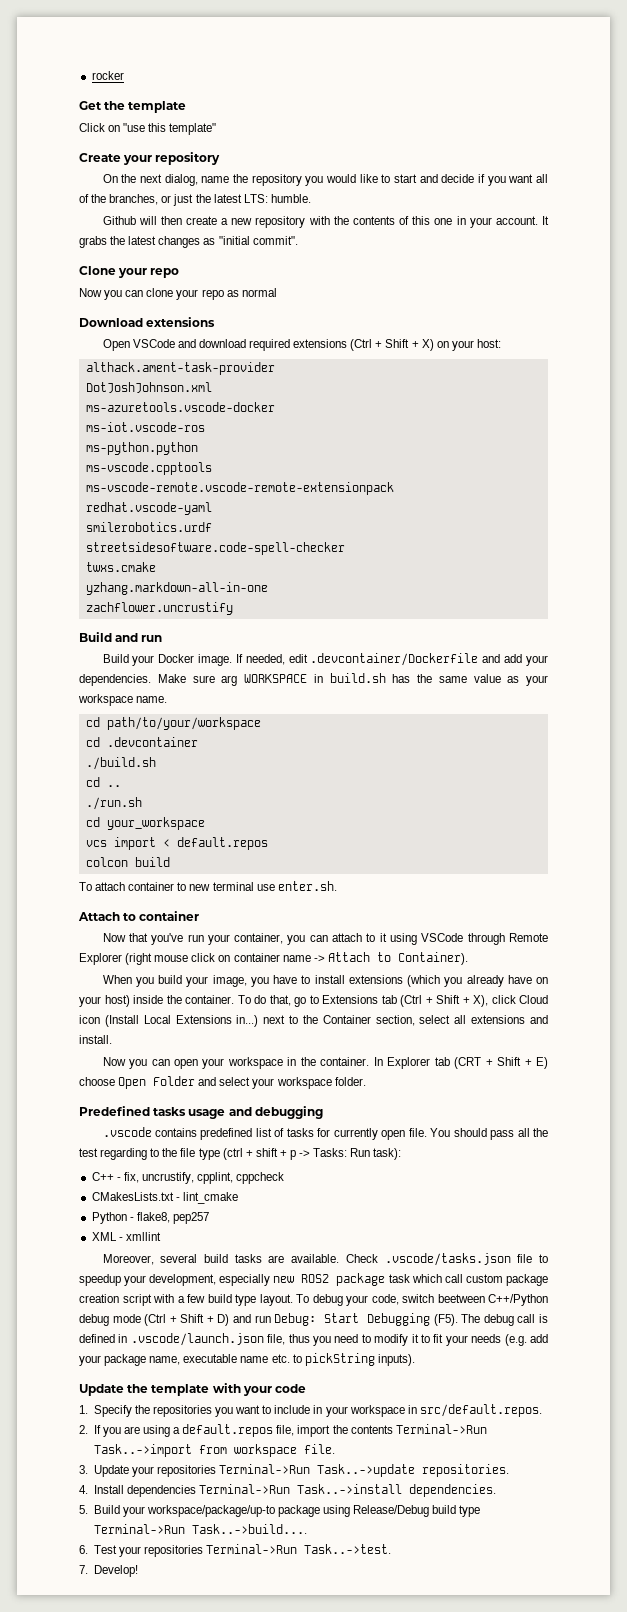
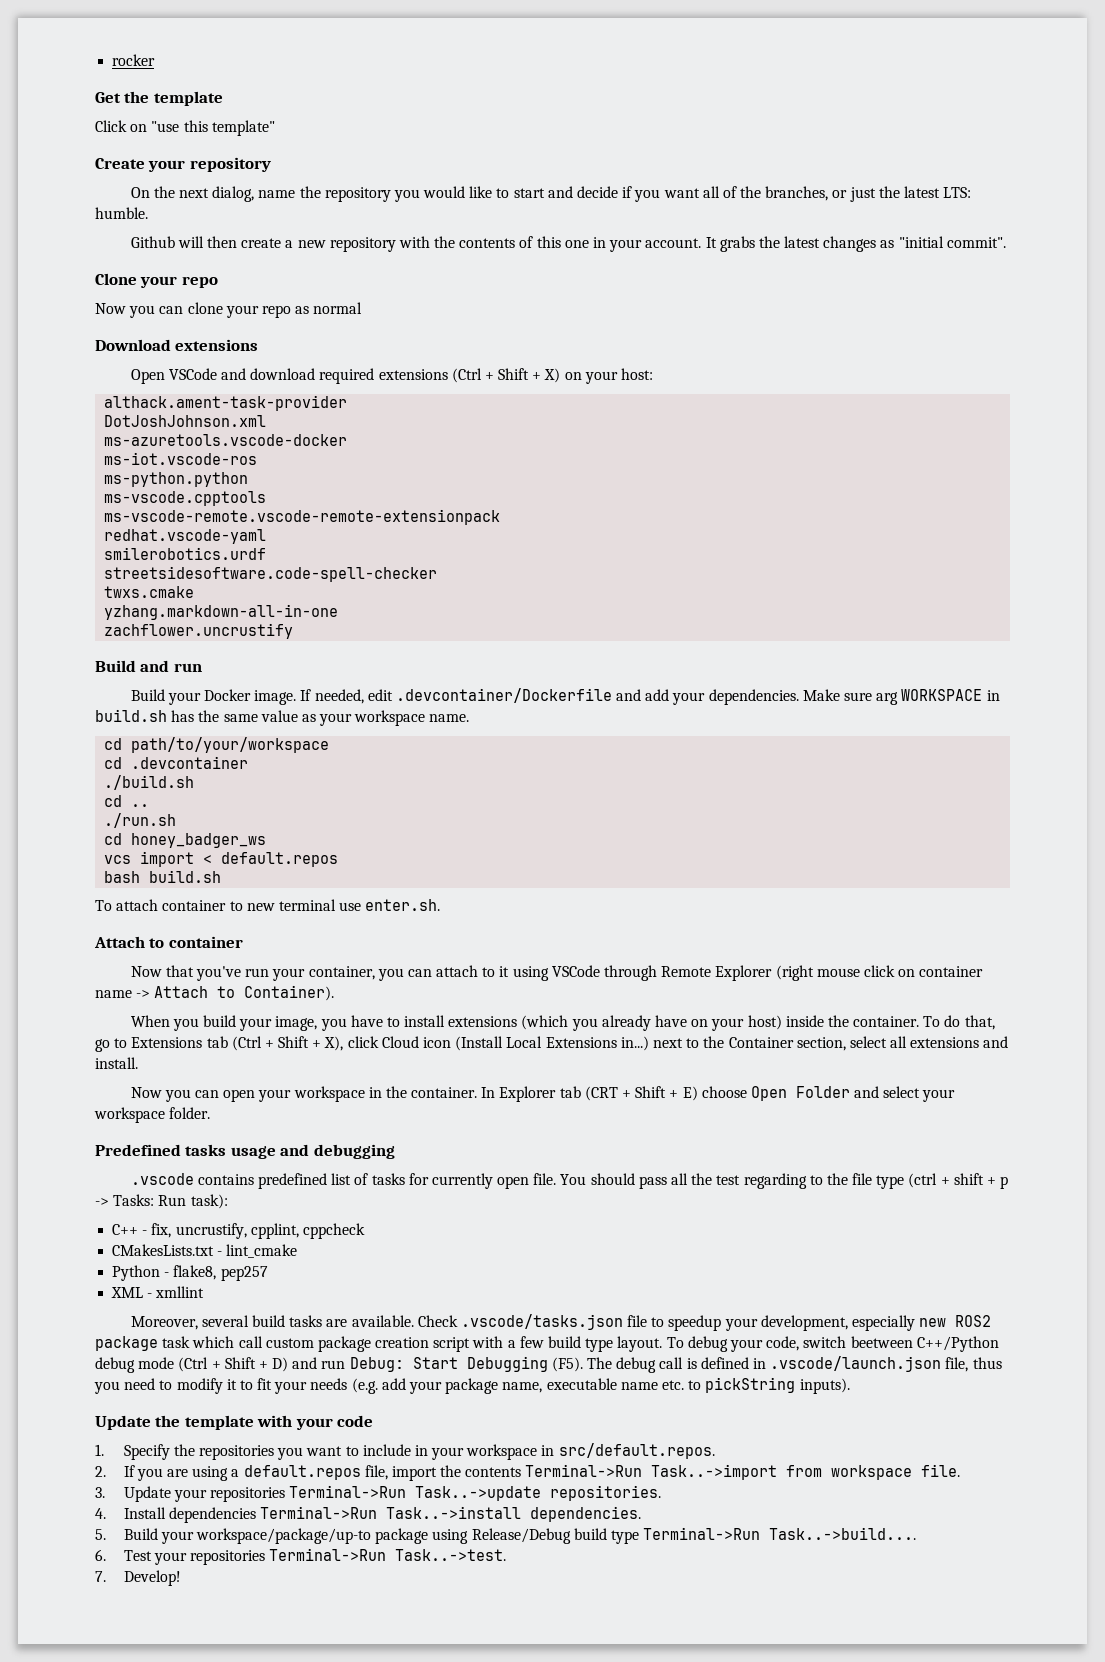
- cd your_workspace
+ cd honey_badger_ws
- colcon build
+ bash build.sh

